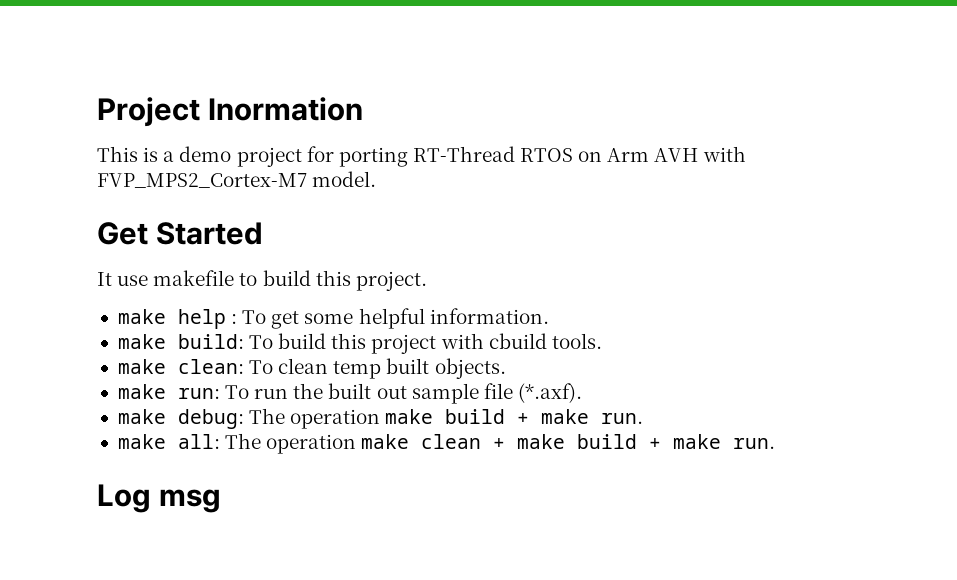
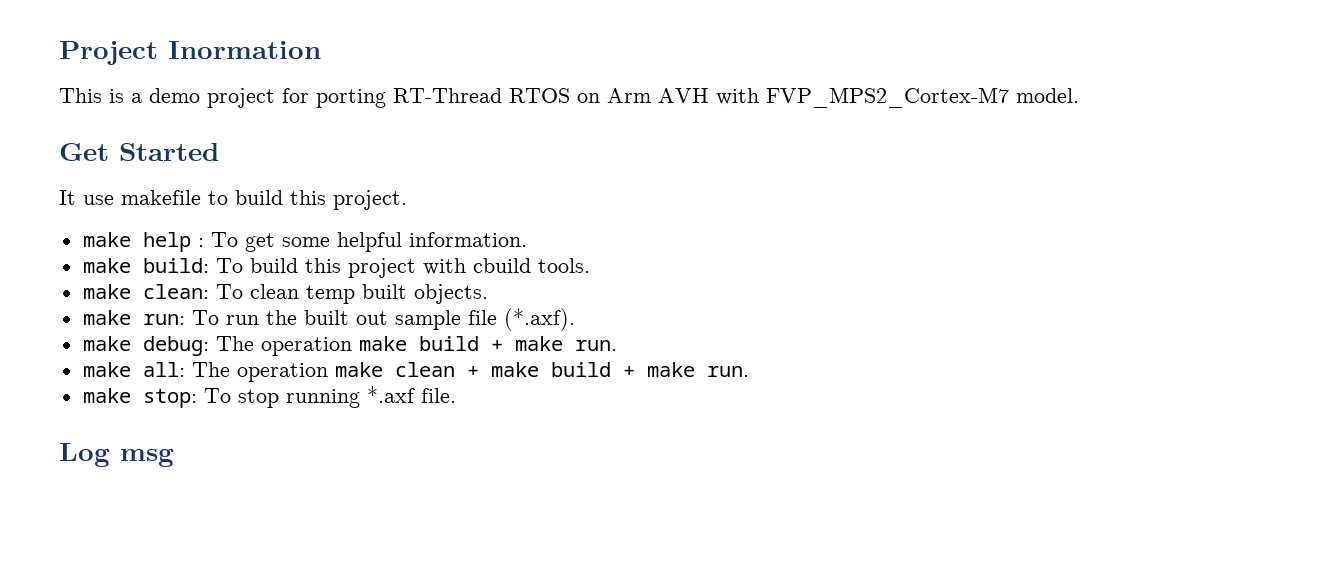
+ make stop: To stop running *.axf file.

